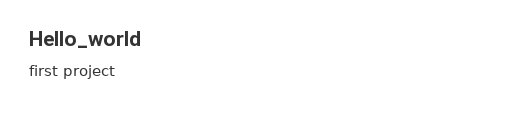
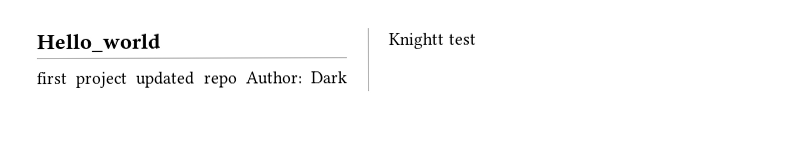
- first project
+ first project updated repo Author: Dark Knightt test

